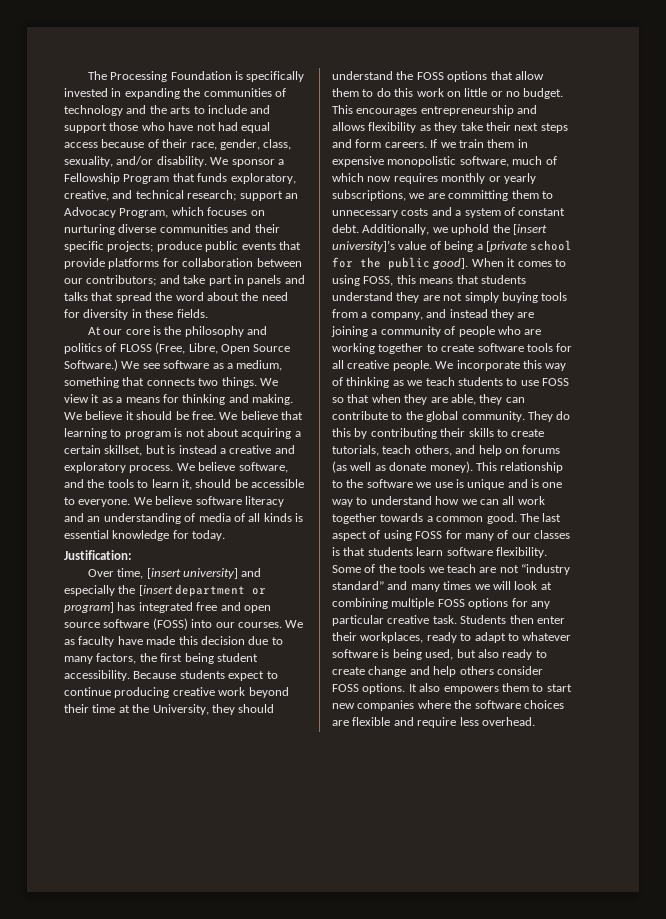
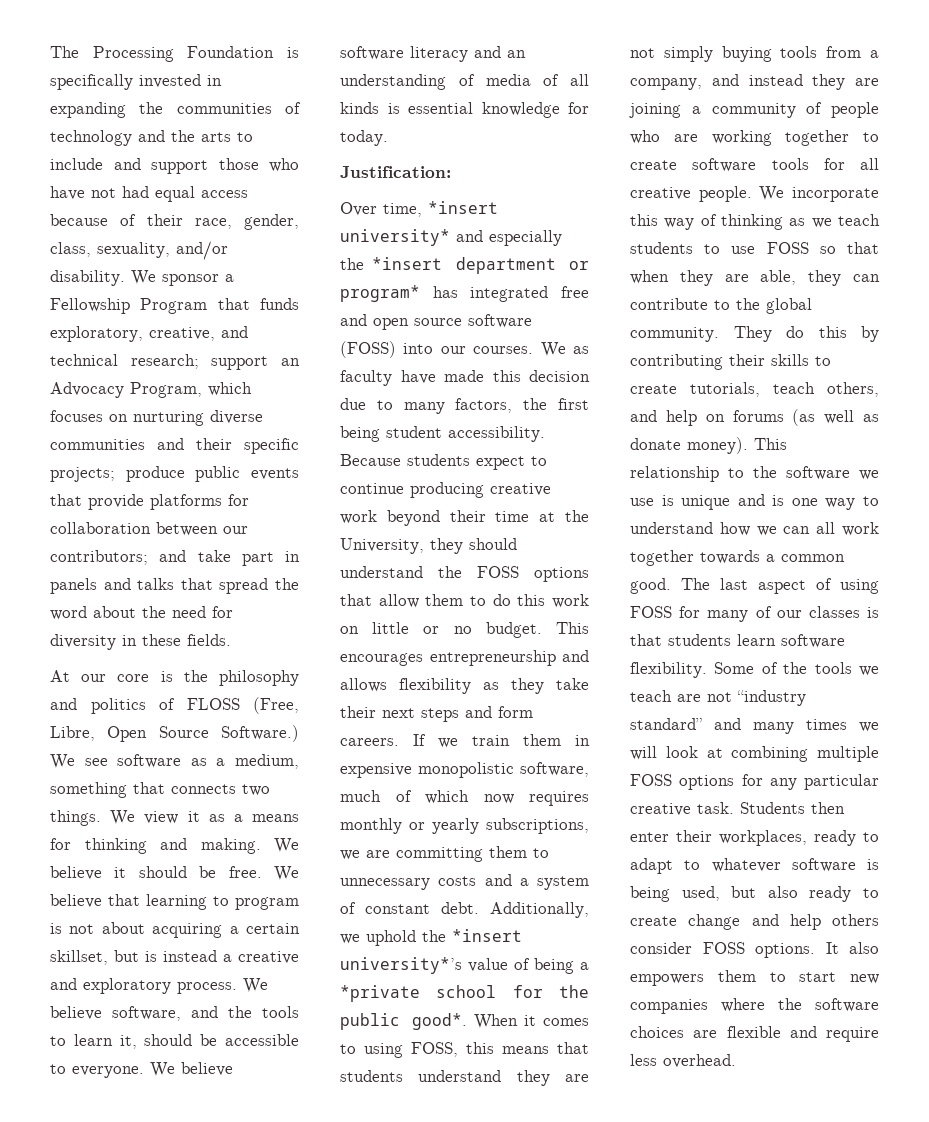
- Over time, [insert university] and especially the [insert department or program] has integrated free and open source software (FOSS) into our courses.
+ Over time, *insert university* and especially the *insert department or program* has integrated free and open source software (FOSS) into our courses.
- Additionally, we uphold the [insert university]’s value of being a [private school for the public good].
+ Additionally, we uphold the *insert university*’s value of being a *private school for the public good*.

